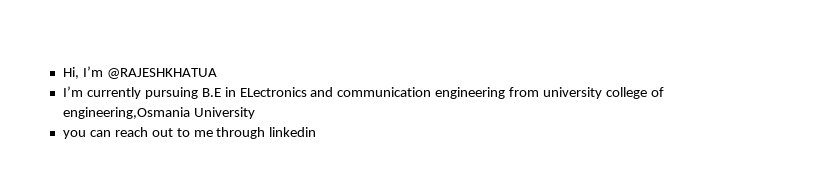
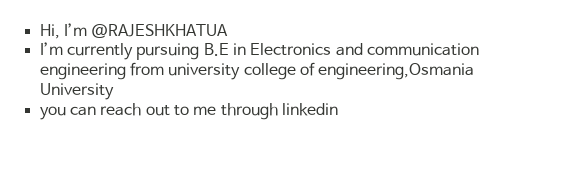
- I’m currently pursuing B.E in ELectronics and communication engineering from university college of engineering,Osmania University
+ I’m currently pursuing B.E in Electronics and communication engineering from university college of engineering,Osmania University

